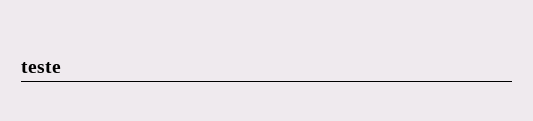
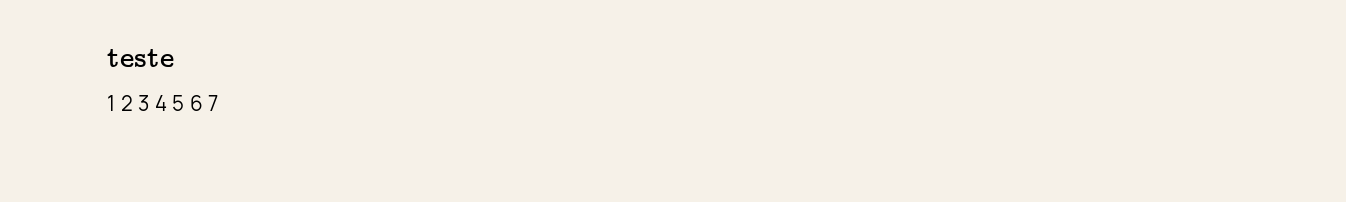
+ 1 2 3 4 5 6 7

